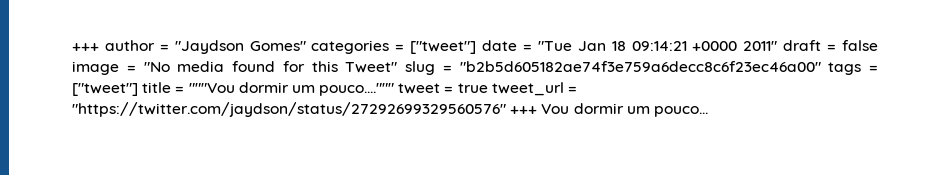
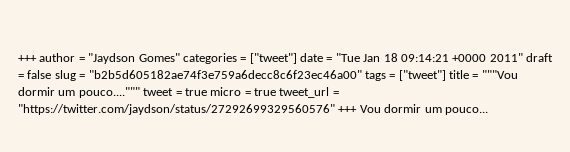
- +++ author = "Jaydson Gomes" categories = ["tweet"] date = "Tue Jan 18 09:14:21 +0000 2011" draft = false image = "No media found for this Tweet" slug = "b2b5d605182ae74f3e759a6decc8c6f23ec46a00" tags = ["tweet"] title = """Vou dormir um pouco....""" tweet = true tweet_url = "https://twitter.com/jaydson/status/27292699329560576" +++ Vou dormir um pouco...
+ +++ author = "Jaydson Gomes" categories = ["tweet"] date = "Tue Jan 18 09:14:21 +0000 2011" draft = false slug = "b2b5d605182ae74f3e759a6decc8c6f23ec46a00" tags = ["tweet"] title = """Vou dormir um pouco....""" tweet = true micro = true tweet_url = "https://twitter.com/jaydson/status/27292699329560576" +++ Vou dormir um pouco...

